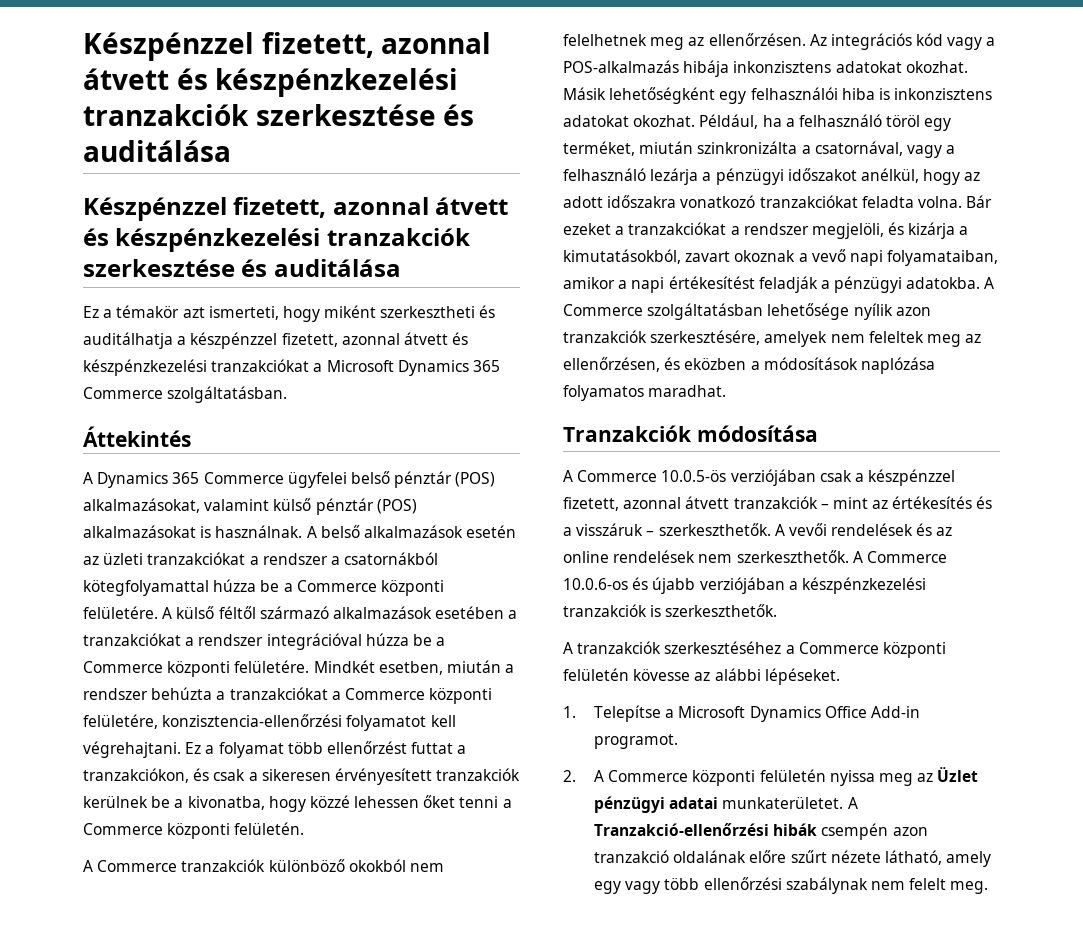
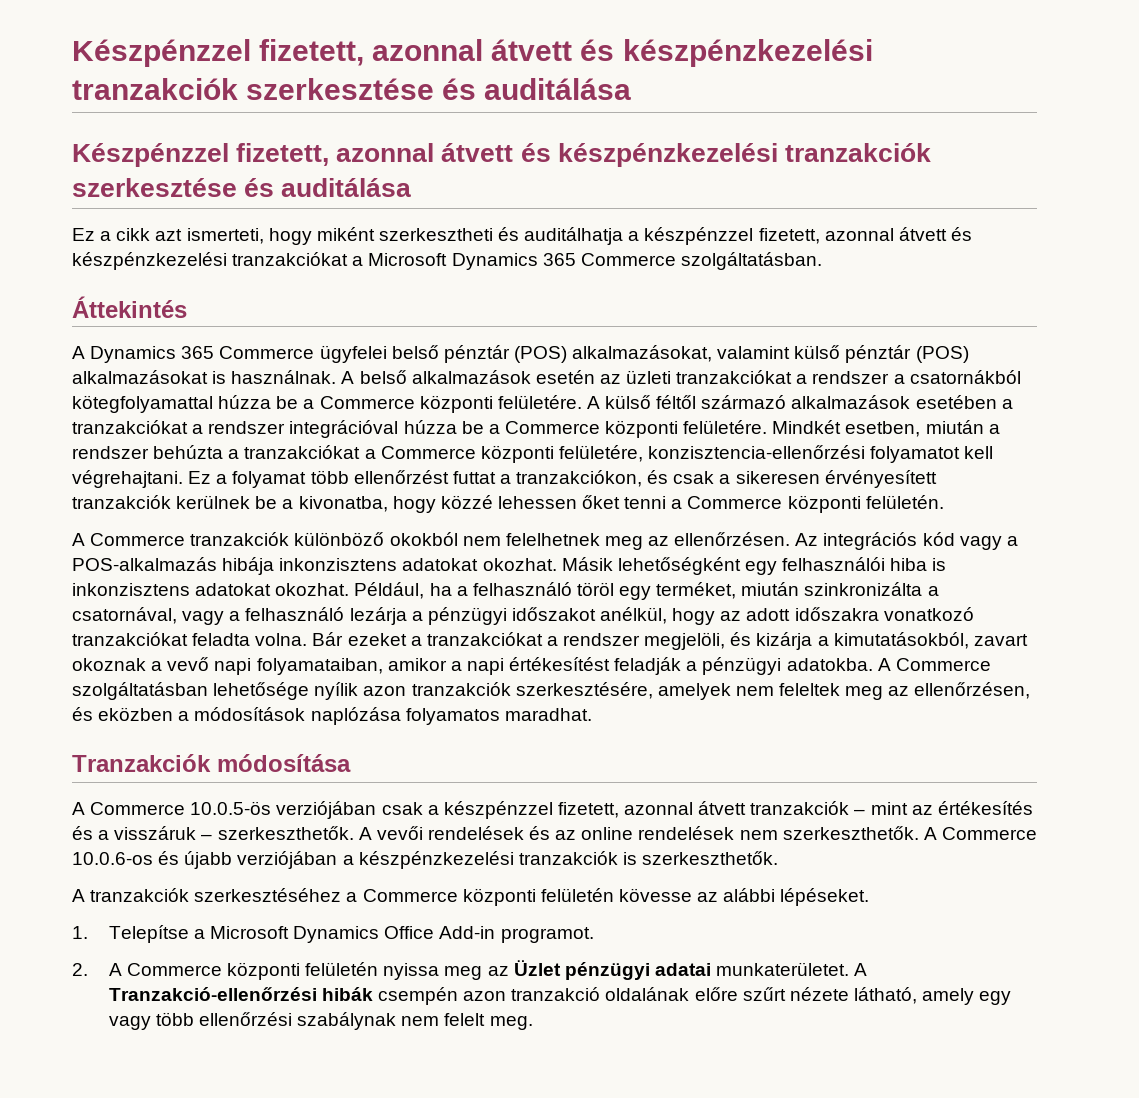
- Ez a témakör azt ismerteti, hogy miként szerkesztheti és auditálhatja a készpénzzel fizetett, azonnal átvett és készpénzkezelési tranzakciókat a Microsoft Dynamics 365 Commerce szolgáltatásban.
+ Ez a cikk azt ismerteti, hogy miként szerkesztheti és auditálhatja a készpénzzel fizetett, azonnal átvett és készpénzkezelési tranzakciókat a Microsoft Dynamics 365 Commerce szolgáltatásban.

